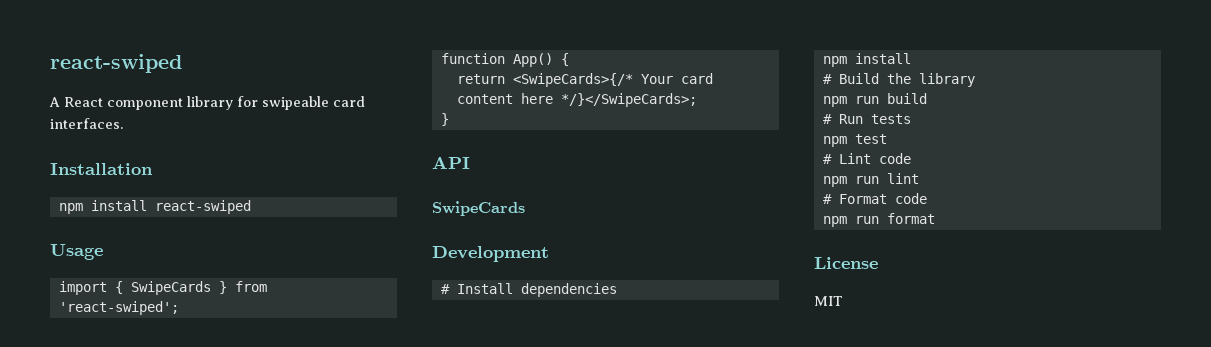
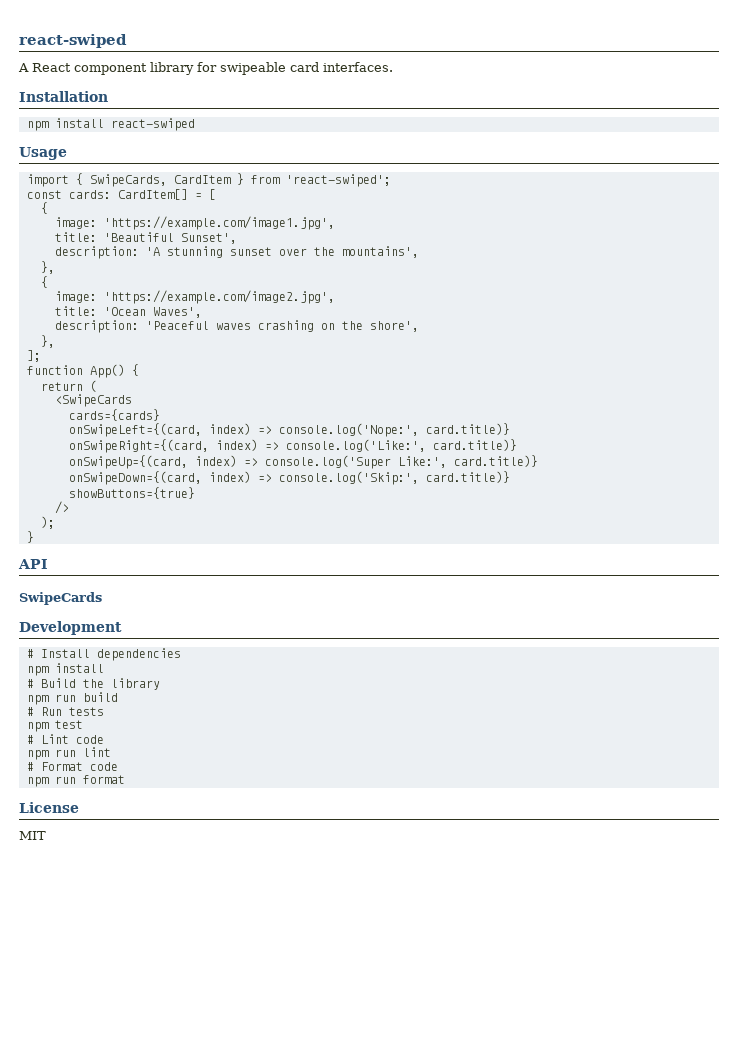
- import { SwipeCards } from 'react-swiped';
+ import { SwipeCards, CardItem } from 'react-swiped';
+ const cards: CardItem[] = [
+ {
+ image: 'https://example.com/image1.jpg',
+ title: 'Beautiful Sunset',
+ description: 'A stunning sunset over the mountains',
+ },
+ {
+ image: 'https://example.com/image2.jpg',
+ title: 'Ocean Waves',
+ description: 'Peaceful waves crashing on the shore',
+ },
+ ];
  function App() {
- return <SwipeCards>{/* Your card content here */}</SwipeCards>;
+ return (
+ <SwipeCards
+ cards={cards}
+ onSwipeLeft={(card, index) => console.log('Nope:', card.title)}
+ onSwipeRight={(card, index) => console.log('Like:', card.title)}
+ onSwipeUp={(card, index) => console.log('Super Like:', card.title)}
+ onSwipeDown={(card, index) => console.log('Skip:', card.title)}
+ showButtons={true}
+ />
+ );

